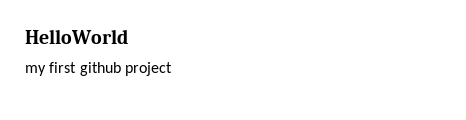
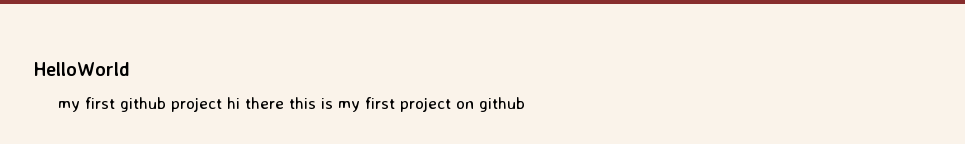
- my first github project
+ my first github project hi there this is my first project on github

